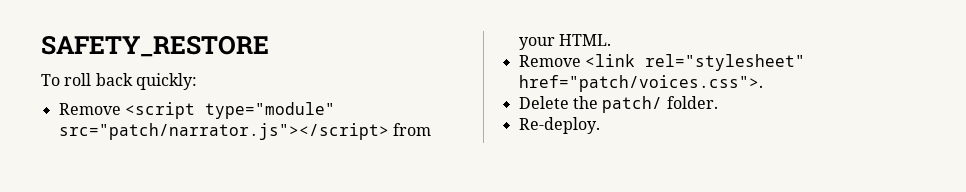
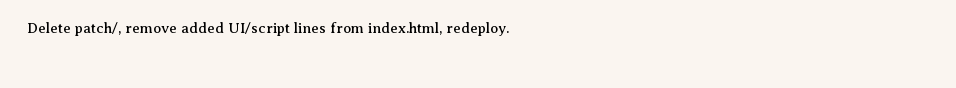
- SAFETY_RESTORE
- To roll back quickly:
- Remove <script type="module" src="patch/narrator.js"></script> from your HTML.
- Remove <link rel="stylesheet" href="patch/voices.css">.
- Delete the patch/ folder.
- Re-deploy.
+ Delete patch/, remove added UI/script lines from index.html, redeploy.

